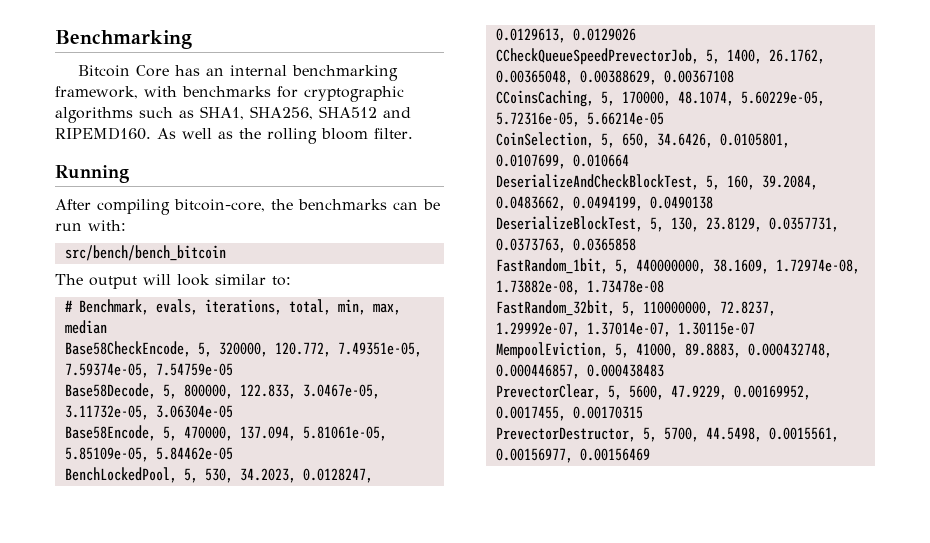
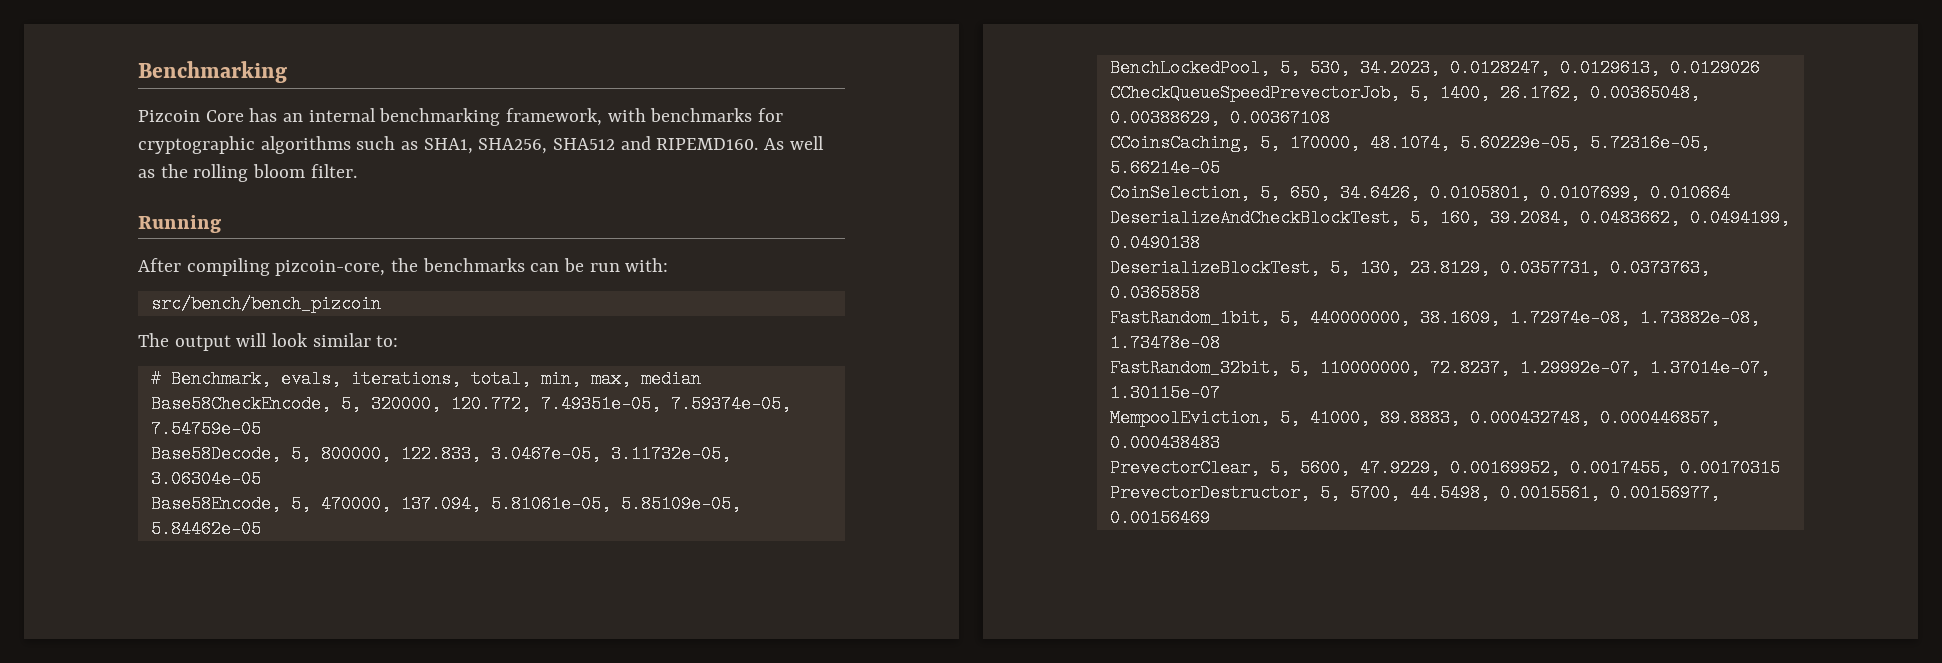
- Bitcoin Core has an internal benchmarking framework, with benchmarks for cryptographic algorithms such as SHA1, SHA256, SHA512 and RIPEMD160.
+ Pizcoin Core has an internal benchmarking framework, with benchmarks for cryptographic algorithms such as SHA1, SHA256, SHA512 and RIPEMD160.
- After compiling bitcoin-core, the benchmarks can be run with:
+ After compiling pizcoin-core, the benchmarks can be run with:
- src/bench/bench_bitcoin
+ src/bench/bench_pizcoin

